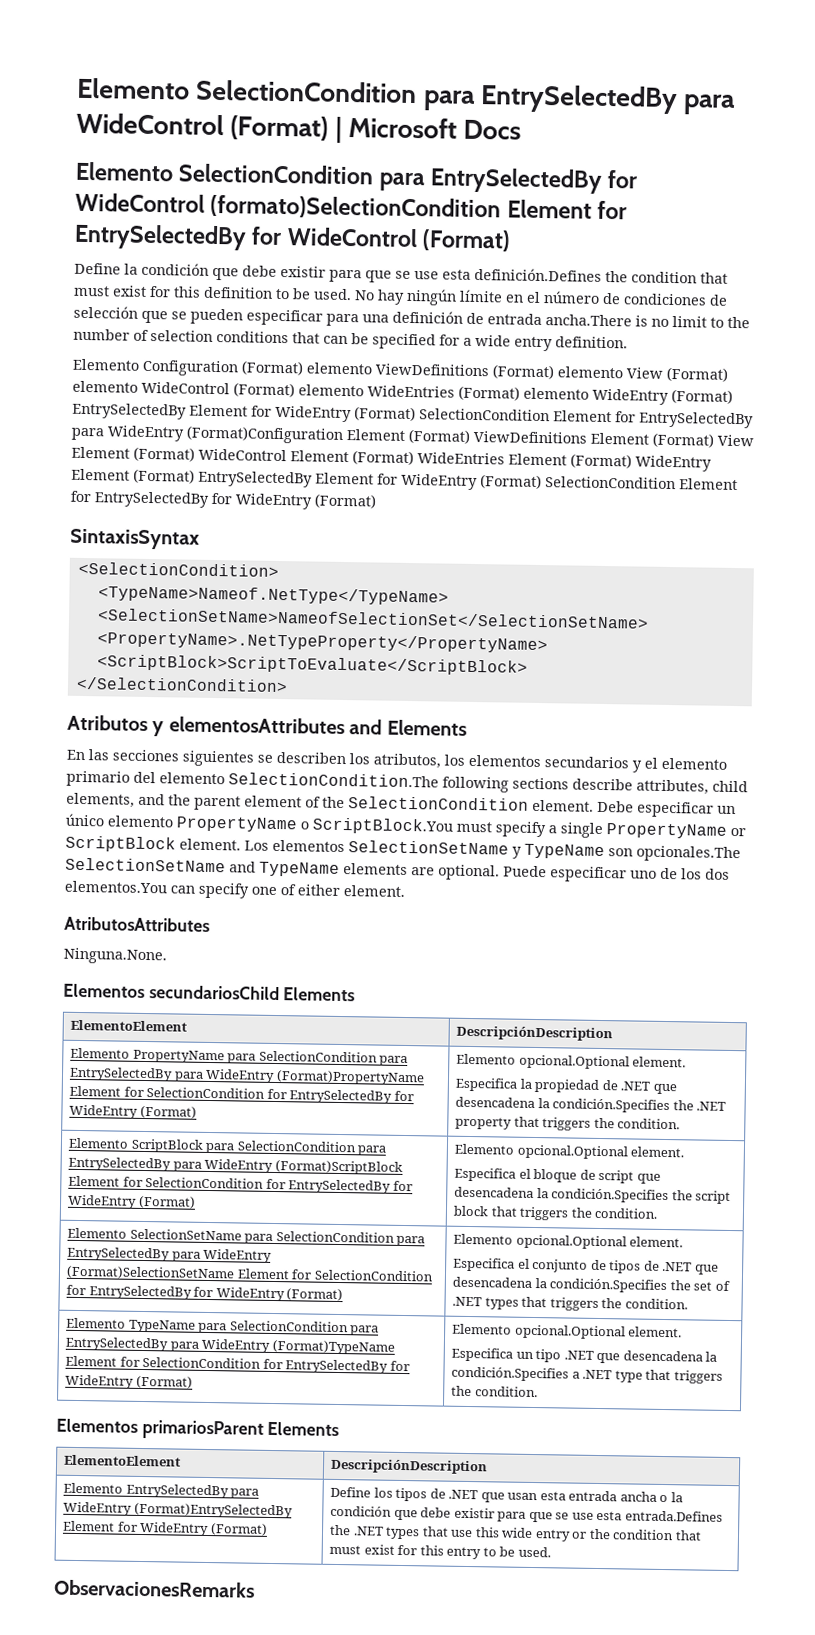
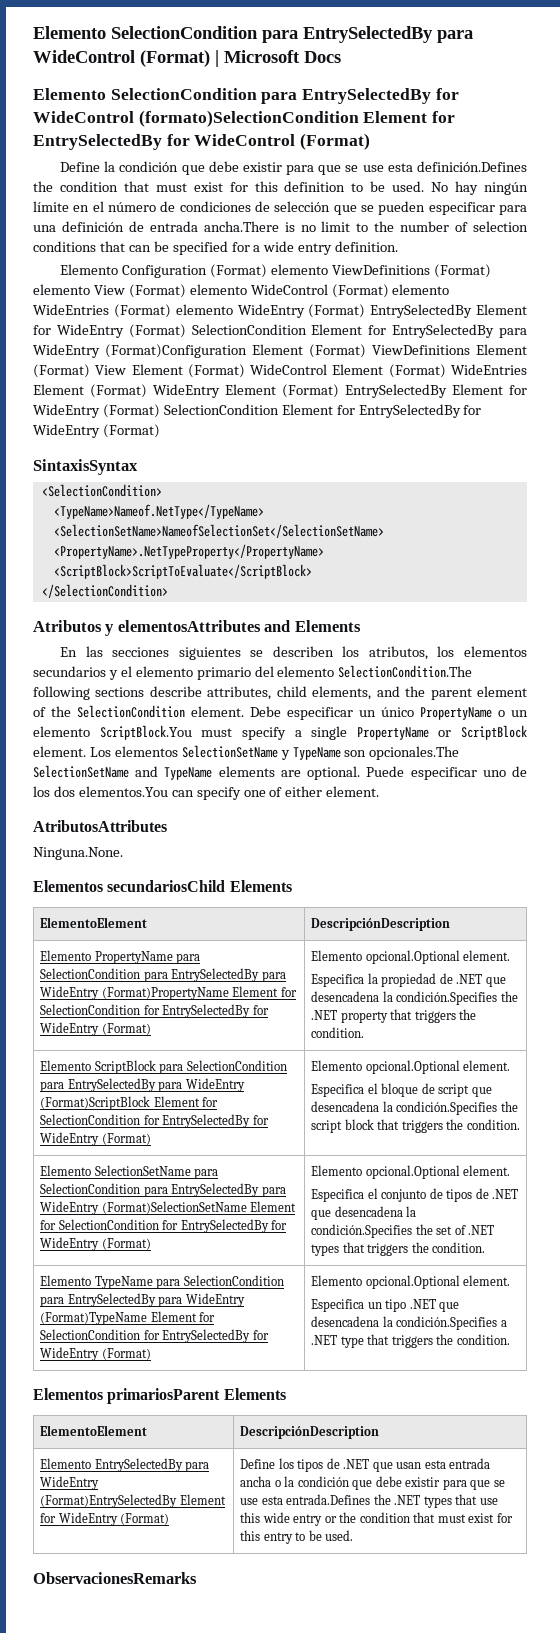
- Debe especificar un único elemento PropertyName o ScriptBlock.You must specify a single PropertyName or ScriptBlock element.
+ Debe especificar un único PropertyName o un elemento ScriptBlock.You must specify a single PropertyName or ScriptBlock element.

